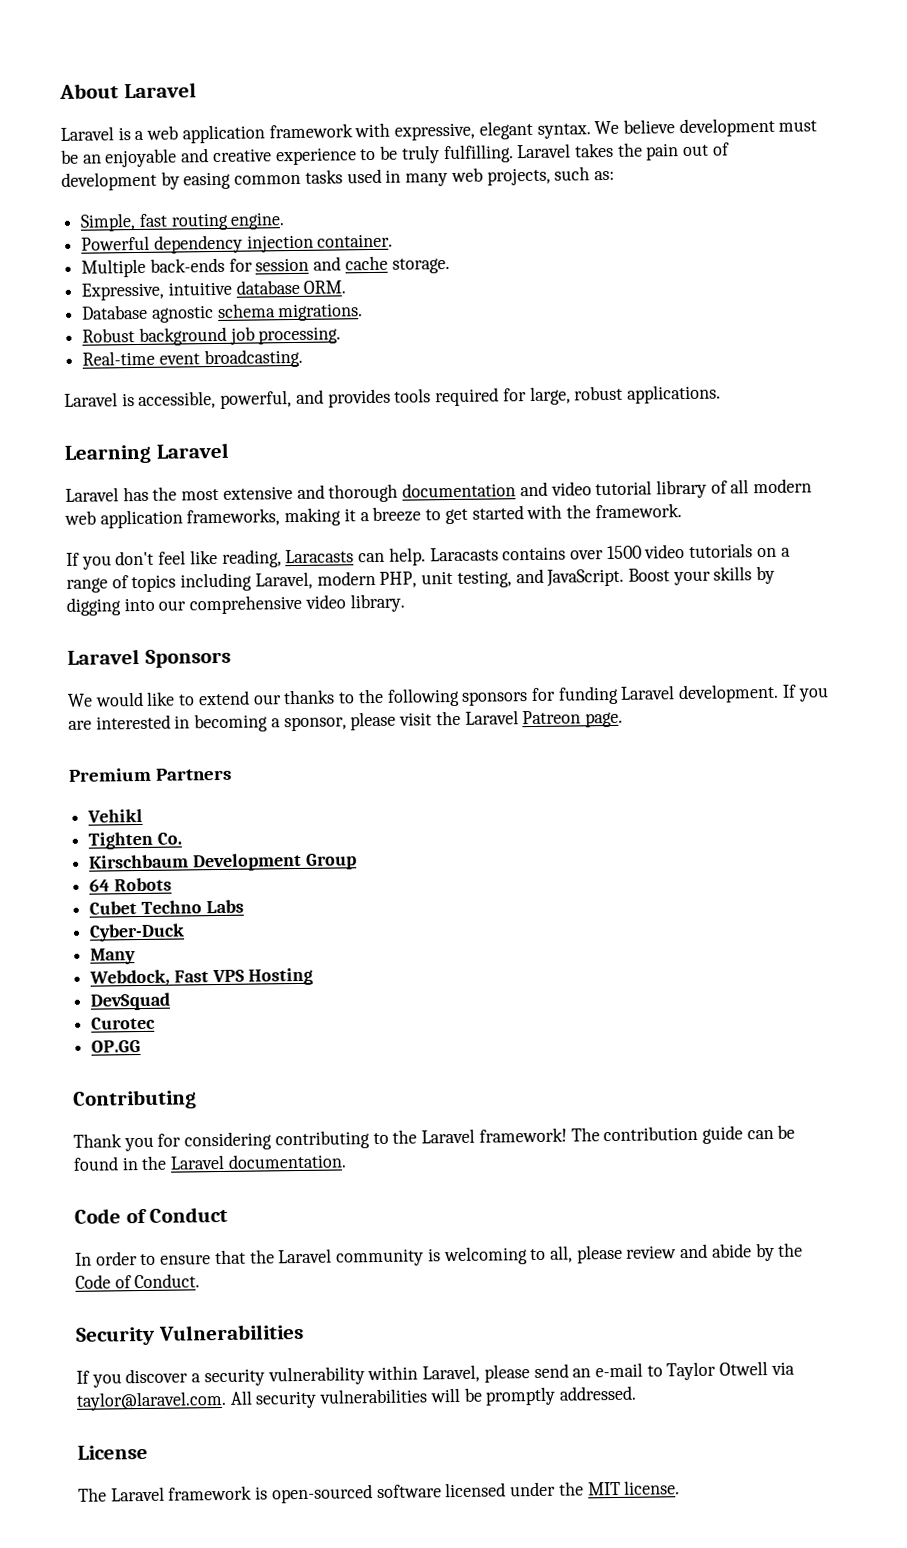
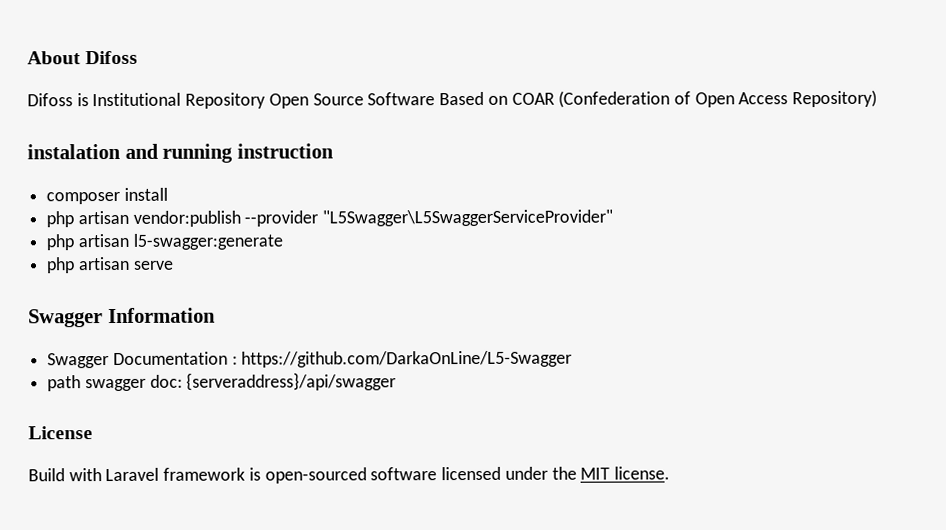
- About Laravel
- Laravel is a web application framework with expressive, elegant syntax. We believe development must be an enjoyable and creative experience to be truly fulfilling. Laravel takes the pain out of development by easing common tasks used in many web projects, such as:
- Simple, fast routing engine.
- Powerful dependency injection container.
- Multiple back-ends for session and cache storage.
- Expressive, intuitive database ORM.
- Database agnostic schema migrations.
- Robust background job processing.
- Real-time event broadcasting.
- Laravel is accessible, powerful, and provides tools required for large, robust applications.
- Learning Laravel
- Laravel has the most extensive and thorough documentation and video tutorial library of all modern web application frameworks, making it a breeze to get started with the framework.
- If you don't feel like reading, Laracasts can help. Laracasts contains over 1500 video tutorials on a range of topics including Laravel, modern PHP, unit testing, and JavaScript. Boost your skills by digging into our comprehensive video library.
- Laravel Sponsors
- We would like to extend our thanks to the following sponsors for funding Laravel development. If you are interested in becoming a sponsor, please visit the Laravel Patreon page.
- Premium Partners
- Vehikl
- Tighten Co.
- Kirschbaum Development Group
- 64 Robots
- Cubet Techno Labs
- Cyber-Duck
- Many
- Webdock, Fast VPS Hosting
- DevSquad
- Curotec
- OP.GG
- Contributing
- Thank you for considering contributing to the Laravel framework! The contribution guide can be found in the Laravel documentation.
- Code of Conduct
- In order to ensure that the Laravel community is welcoming to all, please review and abide by the Code of Conduct.
- Security Vulnerabilities
- If you discover a security vulnerability within Laravel, please send an e-mail to Taylor Otwell via taylor@laravel.com. All security vulnerabilities will be promptly addressed.
+ About Difoss
+ Difoss is Institutional Repository Open Source Software Based on COAR (Confederation of Open Access Repository)
+ instalation and running instruction
+ composer install
+ php artisan vendor:publish --provider "L5Swagger\L5SwaggerServiceProvider"
+ php artisan l5-swagger:generate
+ php artisan serve
+ Swagger Information
+ Swagger Documentation : https://github.com/DarkaOnLine/L5-Swagger
+ path swagger doc: {serveraddress}/api/swagger
- The Laravel framework is open-sourced software licensed under the MIT license.
+ Build with Laravel framework is open-sourced software licensed under the MIT license.

